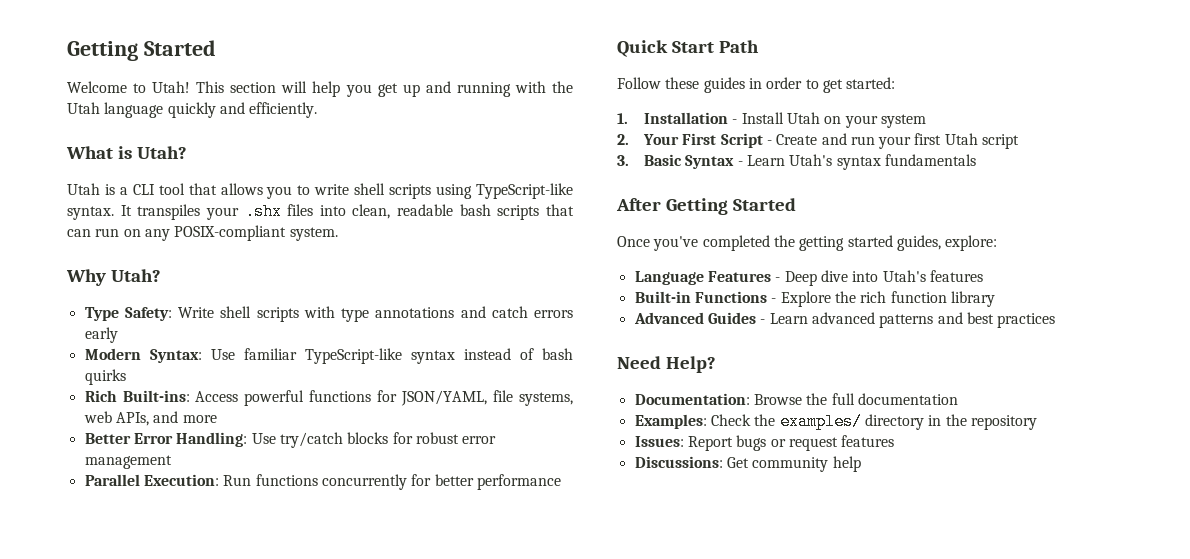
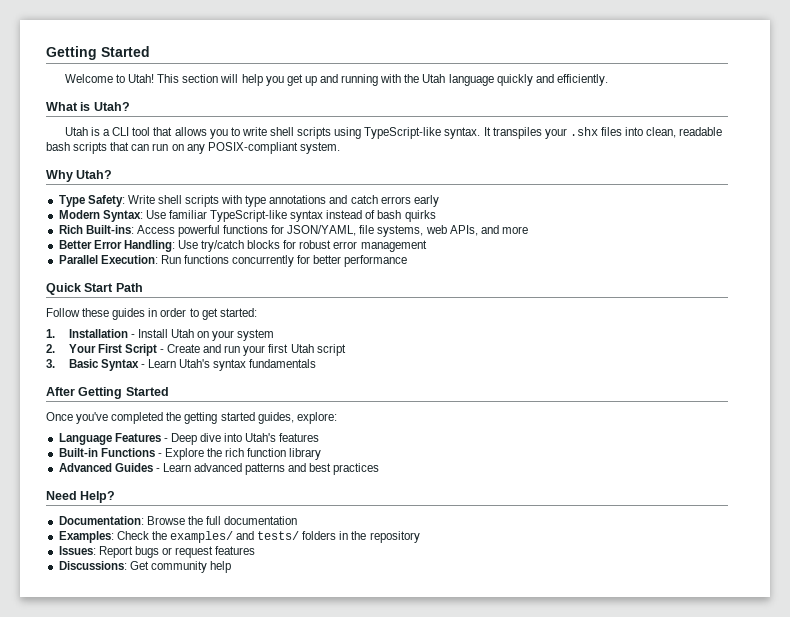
- Examples: Check the examples/ directory in the repository
+ Examples: Check the examples/ and tests/ folders in the repository

